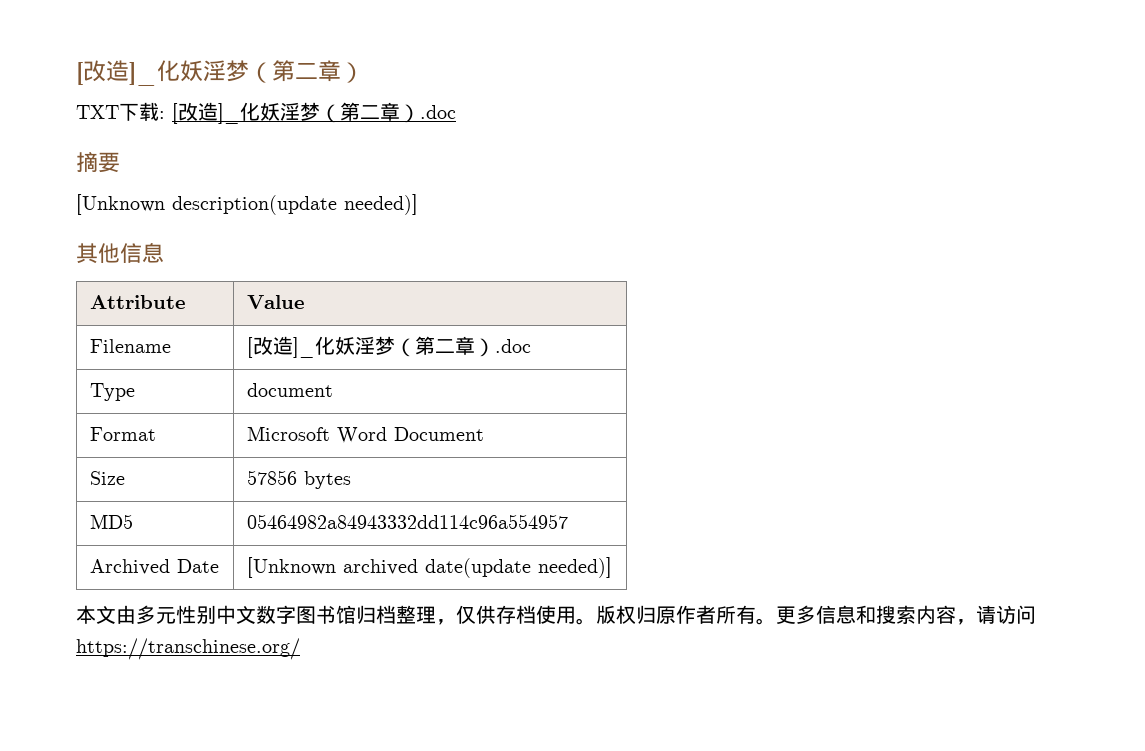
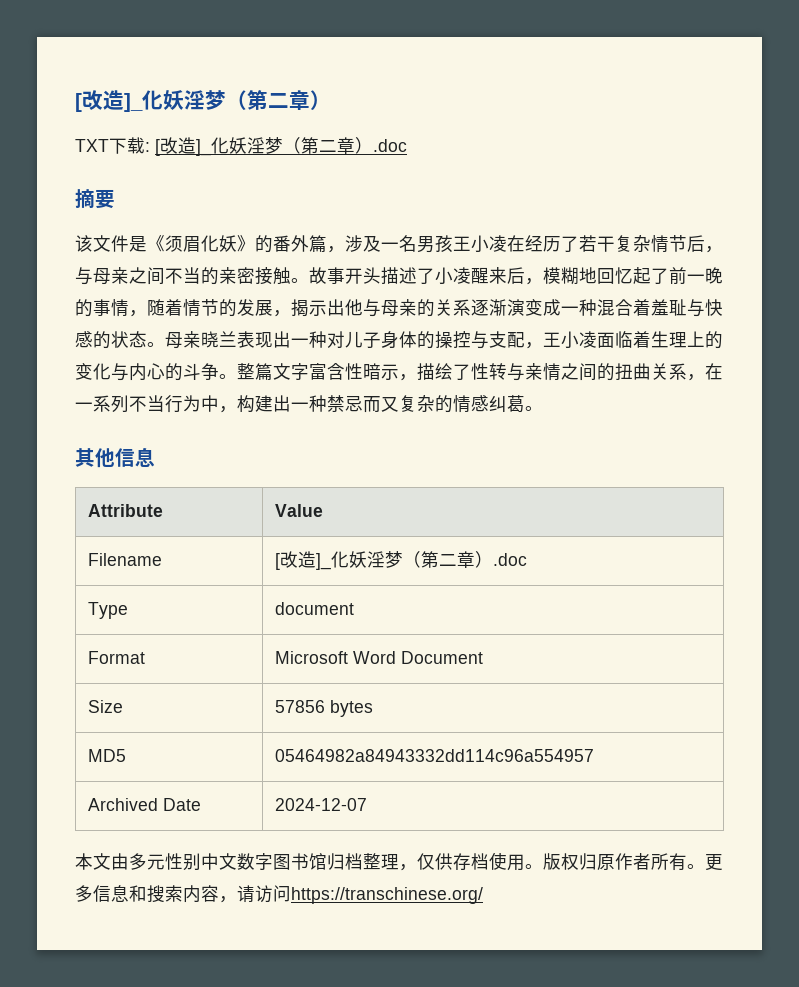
- [Unknown description(update needed)]
+ 该文件是《须眉化妖》的番外篇，涉及一名男孩王小凌在经历了若干复杂情节后，与母亲之间不当的亲密接触。故事开头描述了小凌醒来后，模糊地回忆起了前一晚的事情，随着情节的发展，揭示出他与母亲的关系逐渐演变成一种混合着羞耻与快感的状态。母亲晓兰表现出一种对儿子身体的操控与支配，王小凌面临着生理上的变化与内心的斗争。整篇文字富含性暗示，描绘了性转与亲情之间的扭曲关系，在一系列不当行为中，构建出一种禁忌而又复杂的情感纠葛。
- Archived Date | [Unknown archived date(update needed)]
+ Archived Date | 2024-12-07

